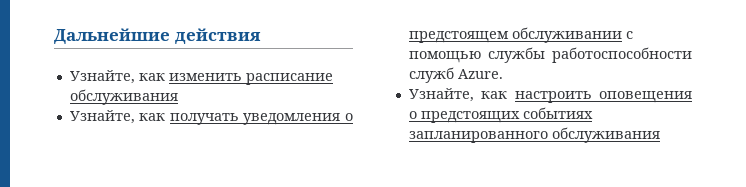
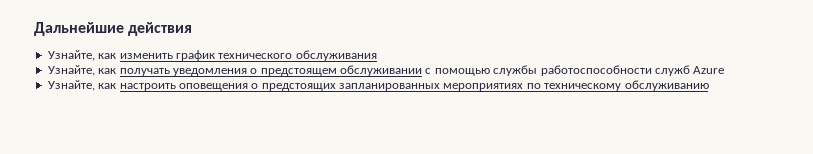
- Узнайте, как изменить расписание обслуживания
+ Узнайте, как изменить график технического обслуживания
- Узнайте, как получать уведомления о предстоящем обслуживании с помощью службы работоспособности служб Azure.
+ Узнайте, как получать уведомления о предстоящем обслуживании с помощью службы работоспособности служб Azure
- Узнайте, как настроить оповещения о предстоящих событиях запланированного обслуживания
+ Узнайте, как настроить оповещения о предстоящих запланированных мероприятиях по техническому обслуживанию

